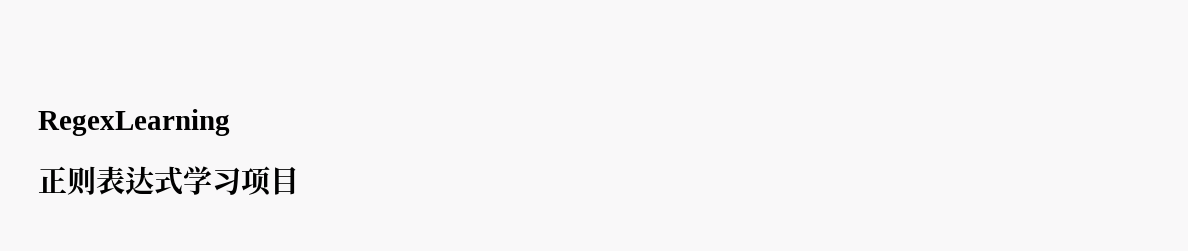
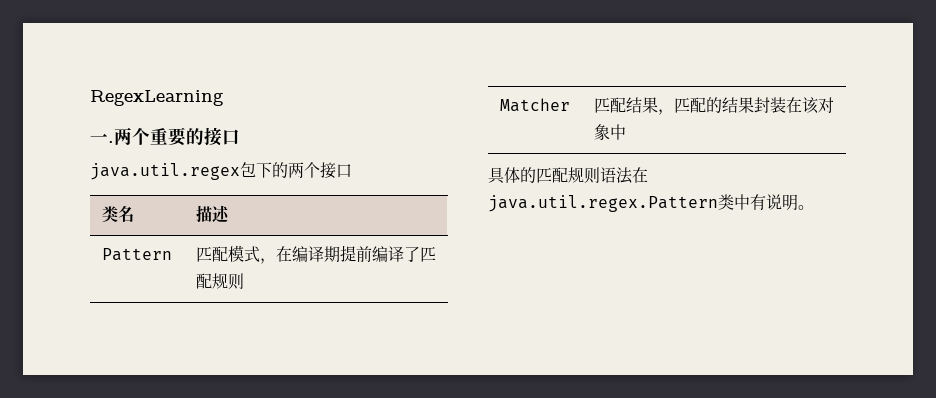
- 正则表达式学习项目
+ 一.两个重要的接口
+ java.util.regex包下的两个接口
+ 类名 | 描述
+ Pattern | 匹配模式，在编译期提前编译了匹配规则
+ Matcher | 匹配结果，匹配的结果封装在该对象中
+ 具体的匹配规则语法在java.util.regex.Pattern类中有说明。

